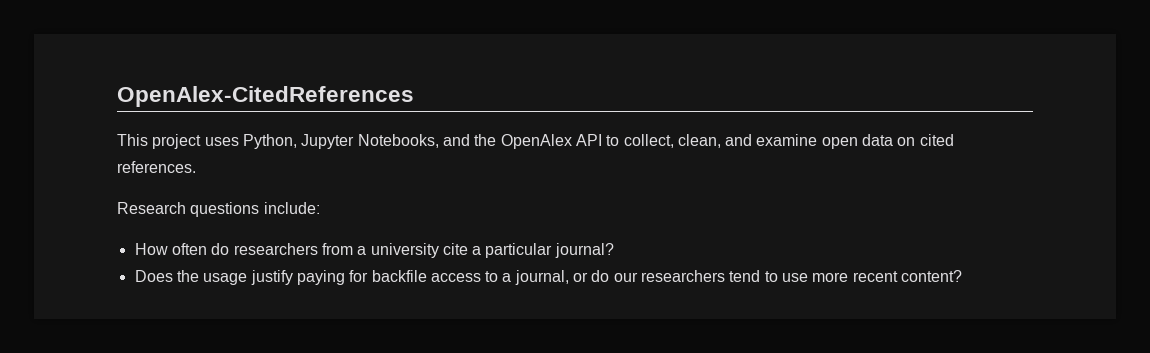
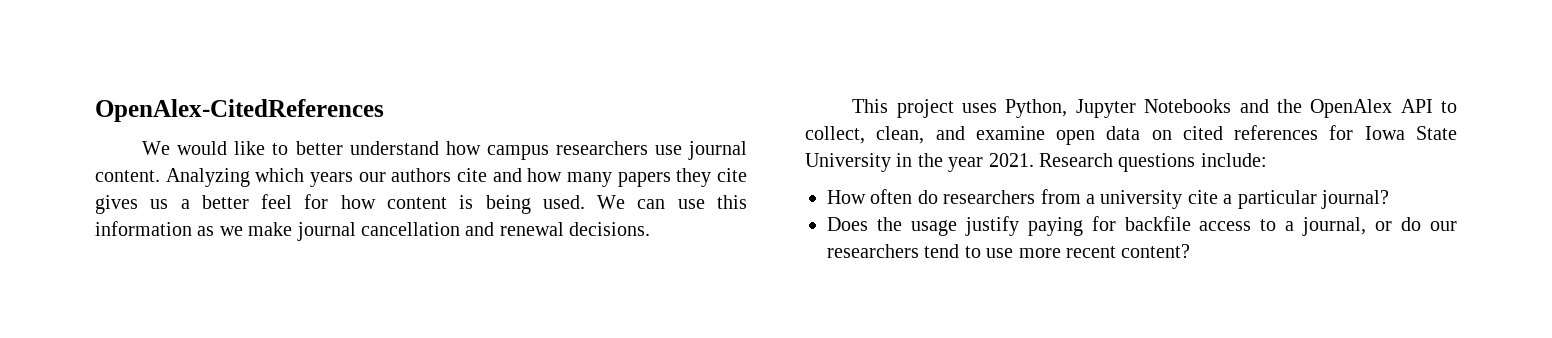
+ We would like to better understand how campus researchers use journal content. Analyzing which years our authors cite and how many papers they cite gives us a better feel for how content is being used. We can use this information as we make journal cancellation and renewal decisions.
- This project uses Python, Jupyter Notebooks, and the OpenAlex API to collect, clean, and examine open data on cited references.
- Research questions include:
+ This project uses Python, Jupyter Notebooks and the OpenAlex API to collect, clean, and examine open data on cited references for Iowa State University in the year 2021. Research questions include:

